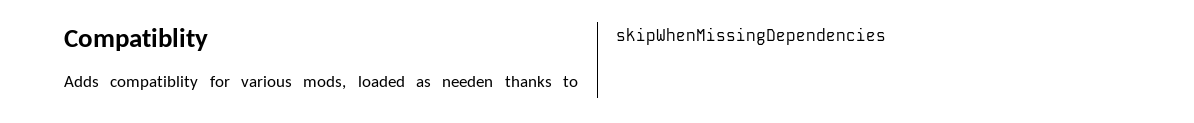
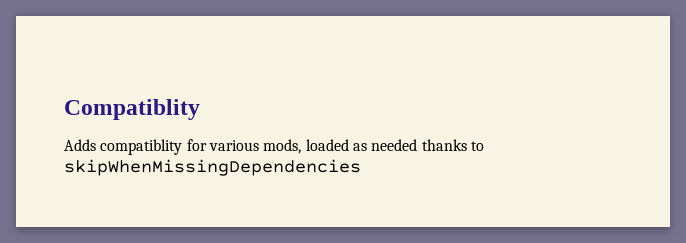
- Adds compatiblity for various mods, loaded as needen thanks to skipWhenMissingDependencies
+ Adds compatiblity for various mods, loaded as needed thanks to skipWhenMissingDependencies

